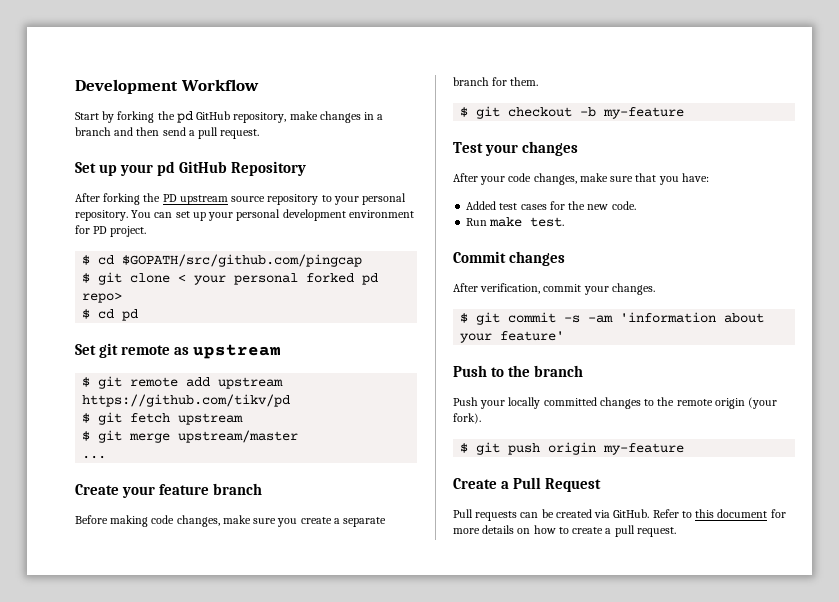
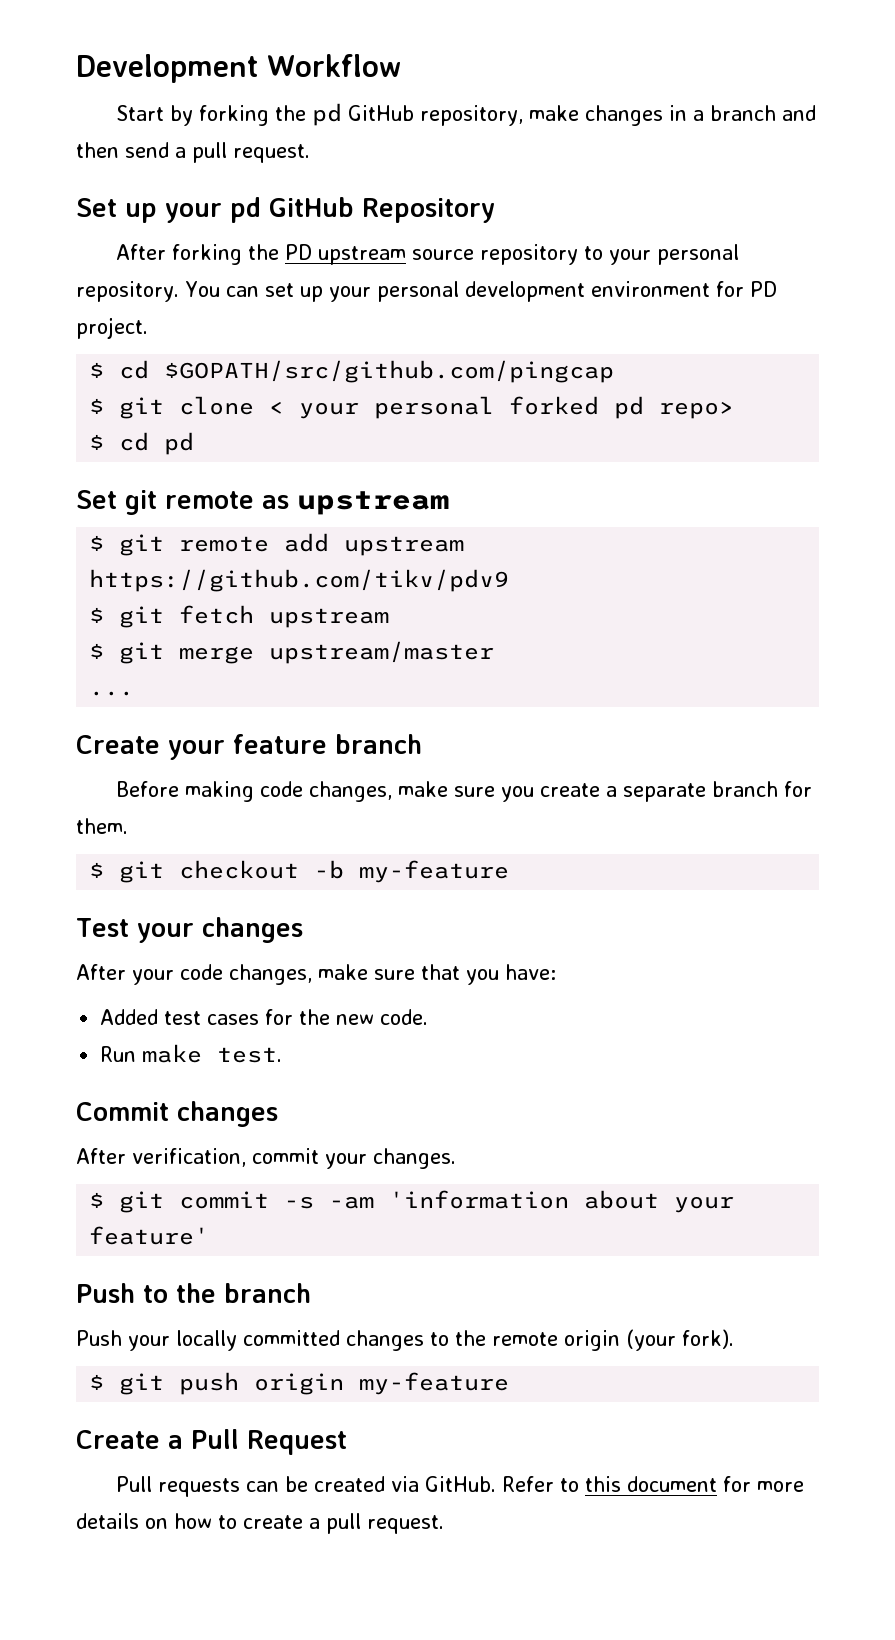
- $ git remote add upstream https://github.com/tikv/pd
+ $ git remote add upstream https://github.com/tikv/pdv9

